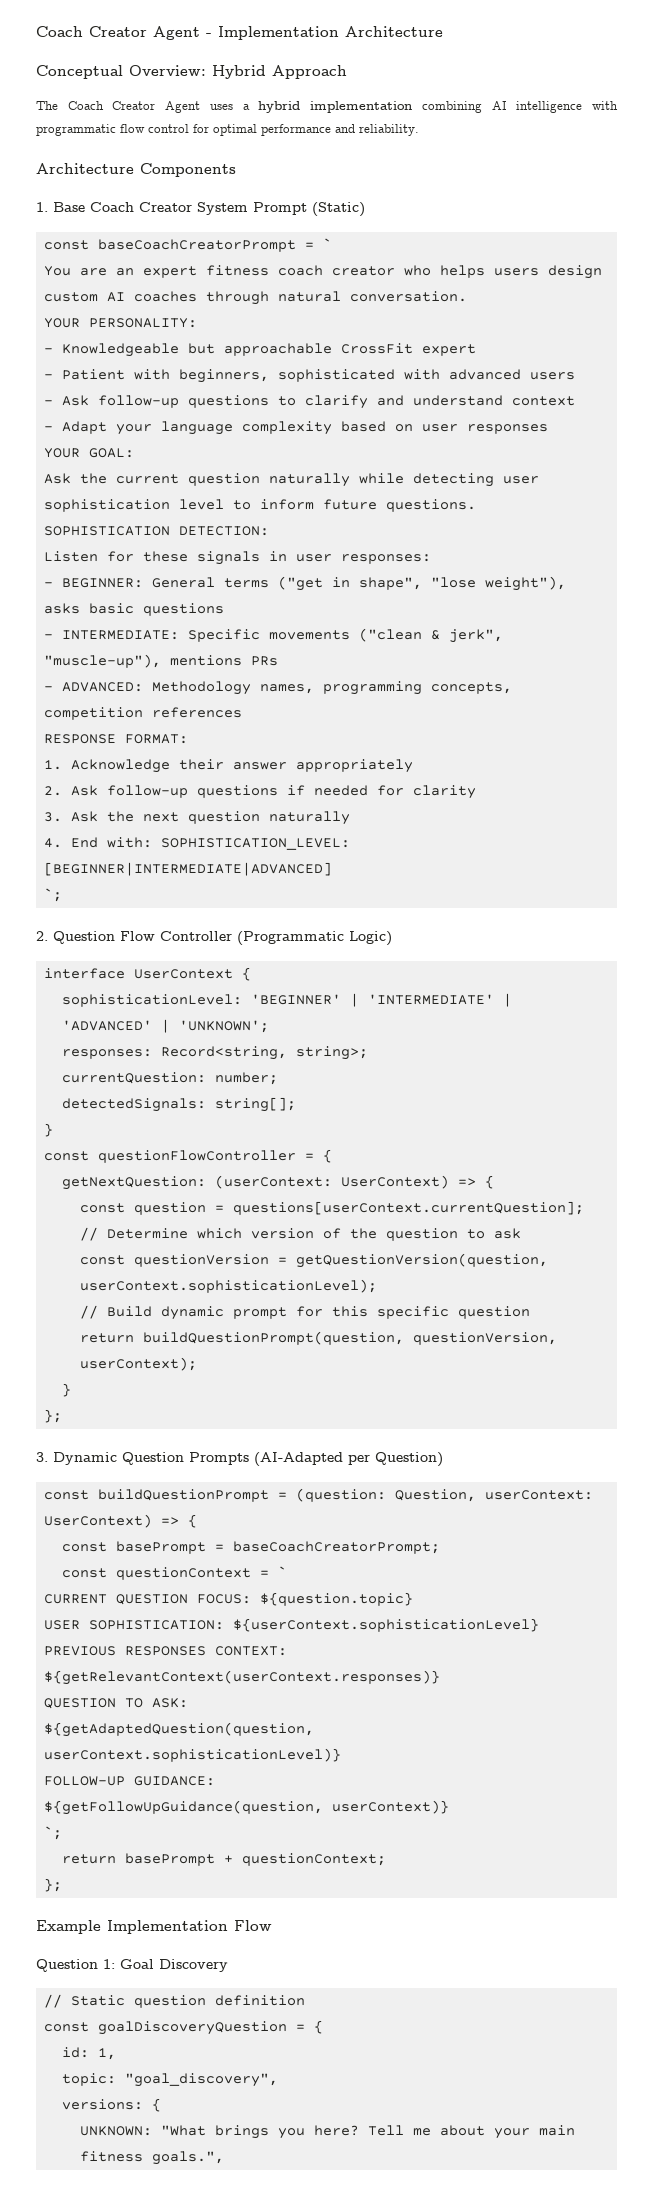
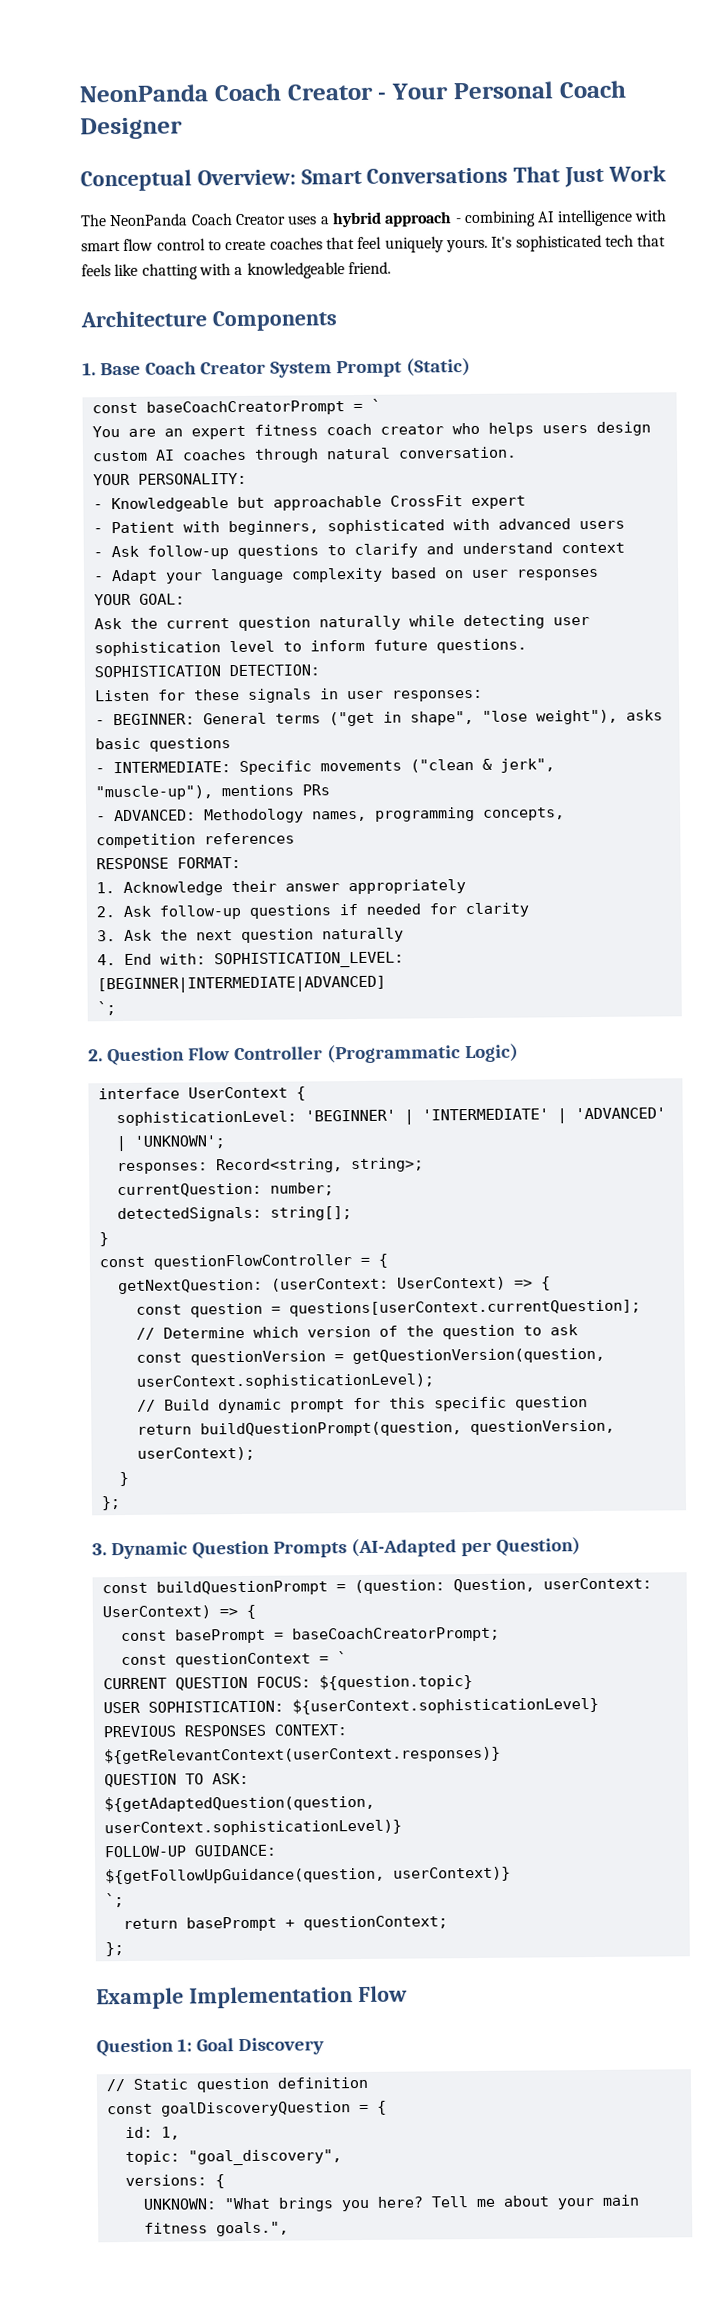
- Coach Creator Agent - Implementation Architecture
- Conceptual Overview: Hybrid Approach
+ NeonPanda Coach Creator - Your Personal Coach Designer
+ Conceptual Overview: Smart Conversations That Just Work
- The Coach Creator Agent uses a hybrid implementation combining AI intelligence with programmatic flow control for optimal performance and reliability.
+ The NeonPanda Coach Creator uses a hybrid approach - combining AI intelligence with smart flow control to create coaches that feel uniquely yours. It's sophisticated tech that feels like chatting with a knowledgeable friend.

